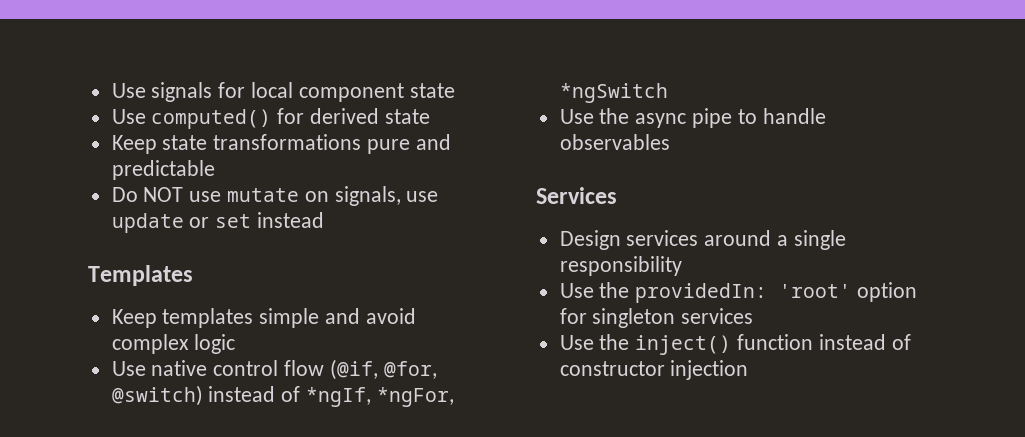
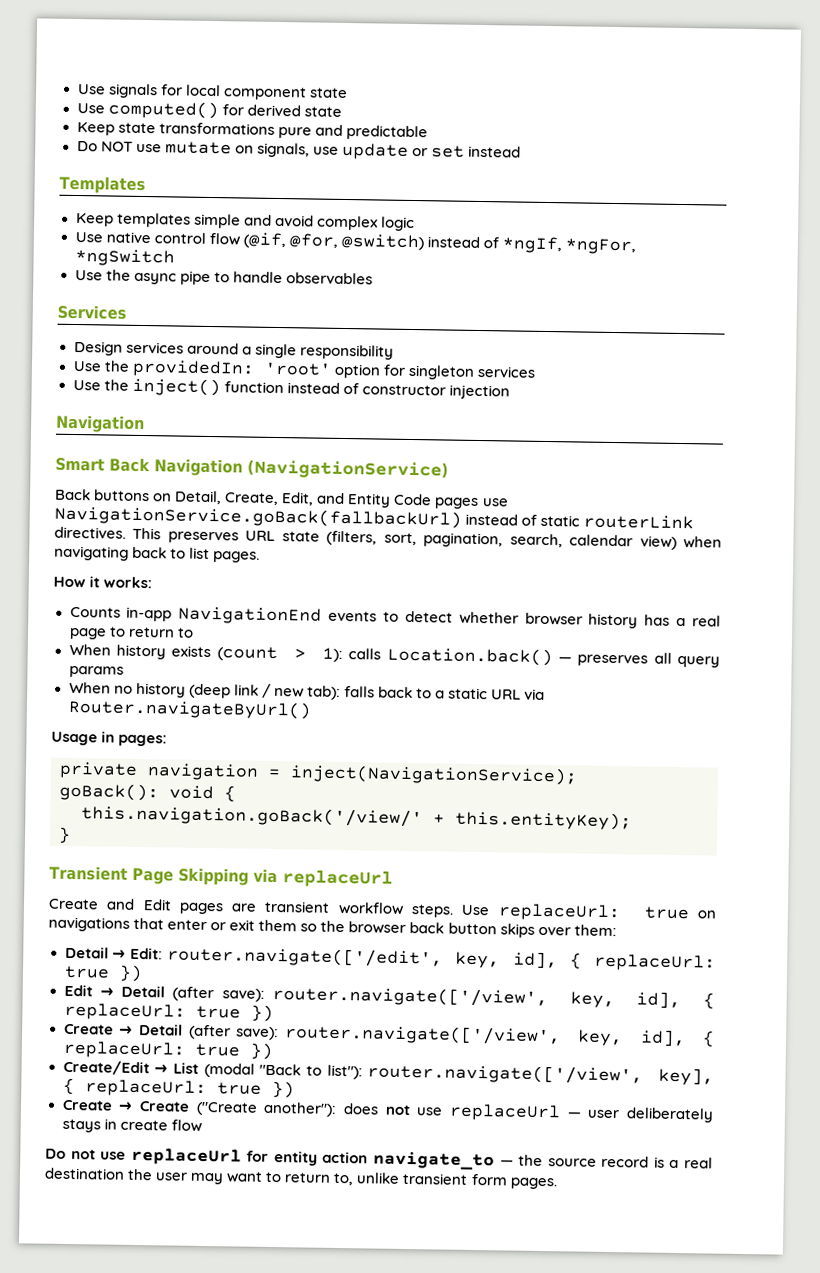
  Use the inject() function instead of constructor injection
+ Navigation
+ Smart Back Navigation (NavigationService)
+ Back buttons on Detail, Create, Edit, and Entity Code pages use NavigationService.goBack(fallbackUrl) instead of static routerLink directives. This preserves URL state (filters, sort, pagination, search, calendar view) when navigating back to list pages.
+ How it works:
+ Counts in-app NavigationEnd events to detect whether browser history has a real page to return to
+ When history exists (count > 1): calls Location.back() — preserves all query params
+ When no history (deep link / new tab): falls back to a static URL via Router.navigateByUrl()
+ Usage in pages:
+ private navigation = inject(NavigationService);
+ goBack(): void {
+ this.navigation.goBack('/view/' + this.entityKey);
+ }
+ Transient Page Skipping via replaceUrl
+ Create and Edit pages are transient workflow steps. Use replaceUrl: true on navigations that enter or exit them so the browser back button skips over them:
+ Detail → Edit: router.navigate(['/edit', key, id], { replaceUrl: true })
+ Edit → Detail (after save): router.navigate(['/view', key, id], { replaceUrl: true })
+ Create → Detail (after save): router.navigate(['/view', key, id], { replaceUrl: true })
+ Create/Edit → List (modal "Back to list"): router.navigate(['/view', key], { replaceUrl: true })
+ Create → Create ("Create another"): does not use replaceUrl — user deliberately stays in create flow
+ Do not use replaceUrl for entity action navigate_to — the source record is a real destination the user may want to return to, unlike transient form pages.

